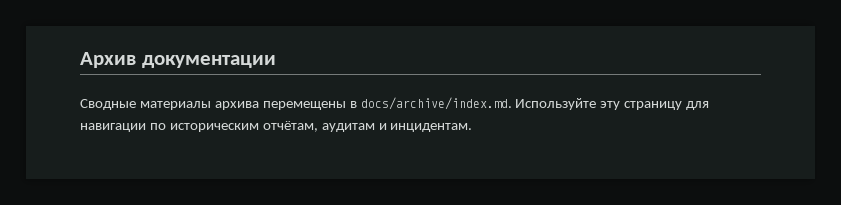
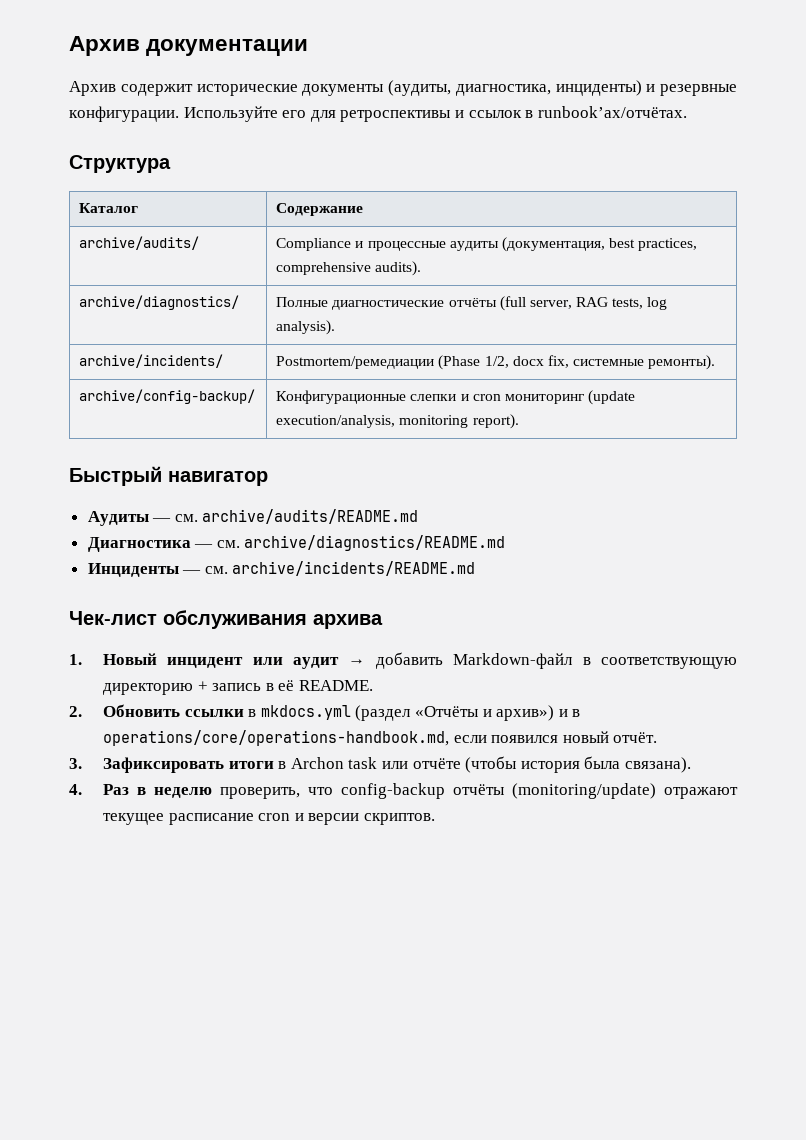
- Сводные материалы архива перемещены в docs/archive/index.md. Используйте эту страницу для навигации по историческим отчётам, аудитам и инцидентам.
+ Архив содержит исторические документы (аудиты, диагностика, инциденты) и резервные конфигурации. Используйте его для ретроспективы и ссылок в runbook’ах/отчётах.
+ Структура
+ Каталог | Содержание
+ archive/audits/ | Compliance и процессные аудиты (документация, best practices, comprehensive audits).
+ archive/diagnostics/ | Полные диагностические отчёты (full server, RAG tests, log analysis).
+ archive/incidents/ | Postmortem/ремедиации (Phase 1/2, docx fix, системные ремонты).
+ archive/config-backup/ | Конфигурационные слепки и cron мониторинг (update execution/analysis, monitoring report).
+ Быстрый навигатор
+ Аудиты — см. archive/audits/README.md
+ Диагностика — см. archive/diagnostics/README.md
+ Инциденты — см. archive/incidents/README.md
+ Чек-лист обслуживания архива
+ 1. Новый инцидент или аудит → добавить Markdown-файл в соответствующую директорию + запись в её README.
+ 2. Обновить ссылки в mkdocs.yml (раздел «Отчёты и архив») и в operations/core/operations-handbook.md, если появился новый отчёт.
+ 3. Зафиксировать итоги в Archon task или отчёте (чтобы история была связана).
+ 4. Раз в неделю проверить, что config-backup отчёты (monitoring/update) отражают текущее расписание cron и версии скриптов.

